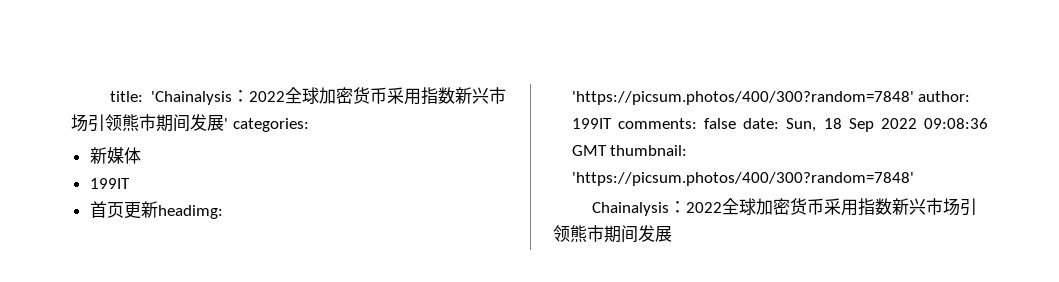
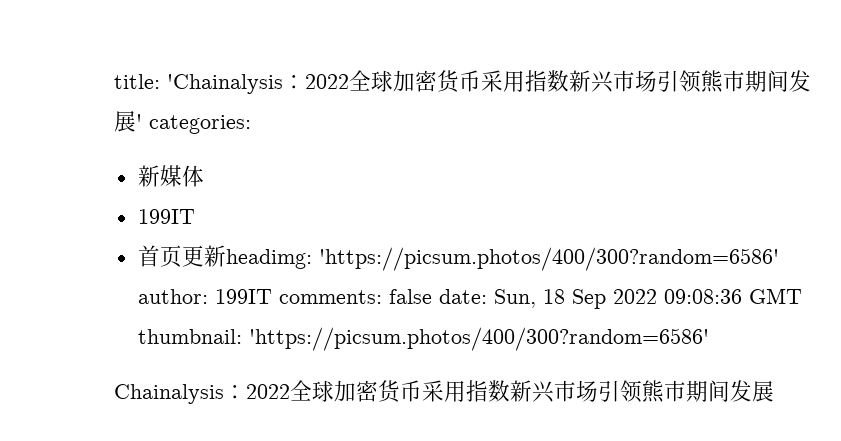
- 首页更新headimg: 'https://picsum.photos/400/300?random=7848' author: 199IT comments: false date: Sun, 18 Sep 2022 09:08:36 GMT thumbnail: 'https://picsum.photos/400/300?random=7848'
+ 首页更新headimg: 'https://picsum.photos/400/300?random=6586' author: 199IT comments: false date: Sun, 18 Sep 2022 09:08:36 GMT thumbnail: 'https://picsum.photos/400/300?random=6586'

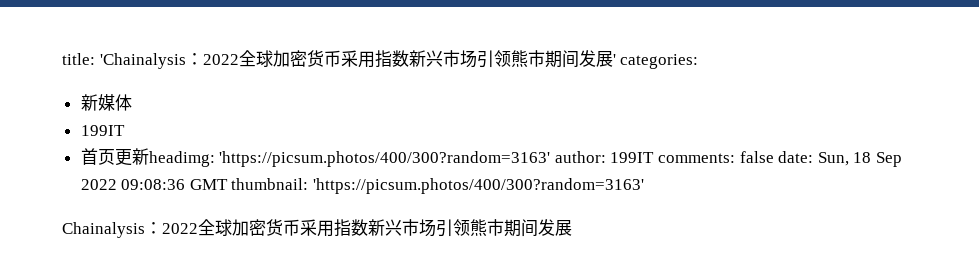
- 首页更新headimg: 'https://picsum.photos/400/300?random=6586' author: 199IT comments: false date: Sun, 18 Sep 2022 09:08:36 GMT thumbnail: 'https://picsum.photos/400/300?random=6586'
+ 首页更新headimg: 'https://picsum.photos/400/300?random=3163' author: 199IT comments: false date: Sun, 18 Sep 2022 09:08:36 GMT thumbnail: 'https://picsum.photos/400/300?random=3163'

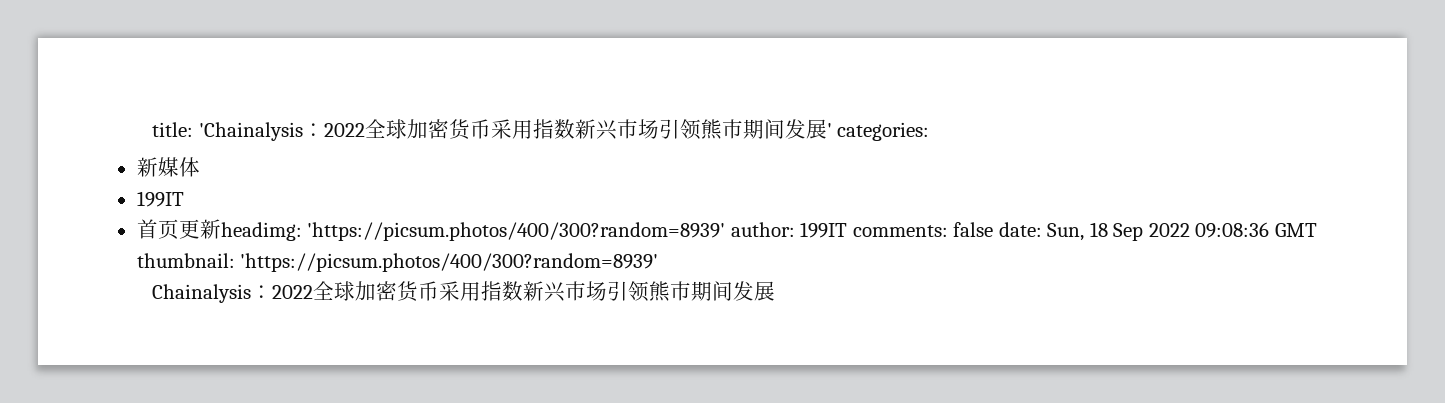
- 首页更新headimg: 'https://picsum.photos/400/300?random=3163' author: 199IT comments: false date: Sun, 18 Sep 2022 09:08:36 GMT thumbnail: 'https://picsum.photos/400/300?random=3163'
+ 首页更新headimg: 'https://picsum.photos/400/300?random=8939' author: 199IT comments: false date: Sun, 18 Sep 2022 09:08:36 GMT thumbnail: 'https://picsum.photos/400/300?random=8939'

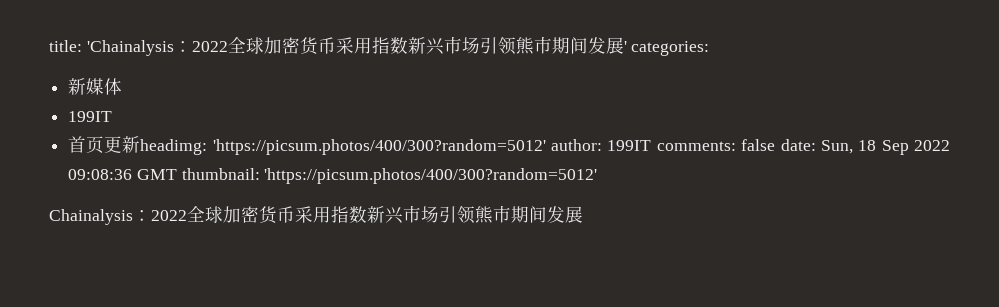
- 首页更新headimg: 'https://picsum.photos/400/300?random=8939' author: 199IT comments: false date: Sun, 18 Sep 2022 09:08:36 GMT thumbnail: 'https://picsum.photos/400/300?random=8939'
+ 首页更新headimg: 'https://picsum.photos/400/300?random=5012' author: 199IT comments: false date: Sun, 18 Sep 2022 09:08:36 GMT thumbnail: 'https://picsum.photos/400/300?random=5012'

